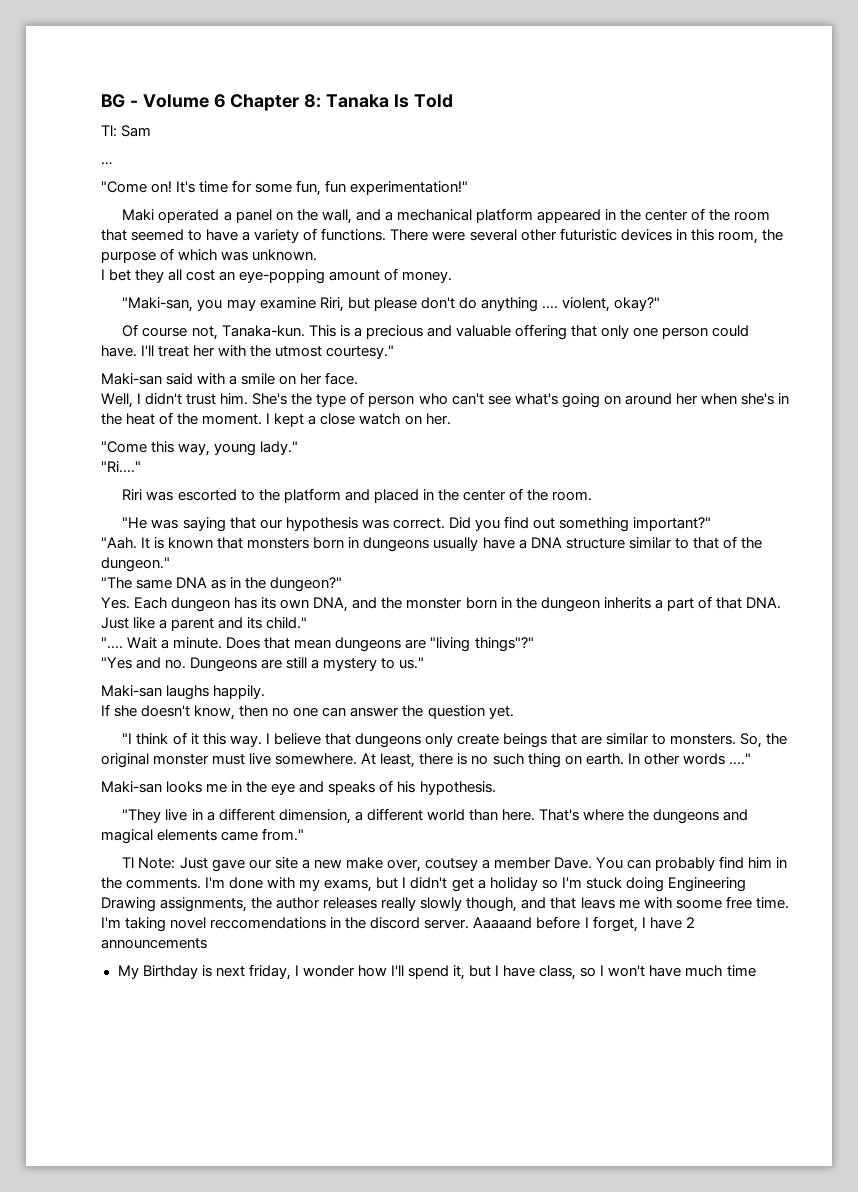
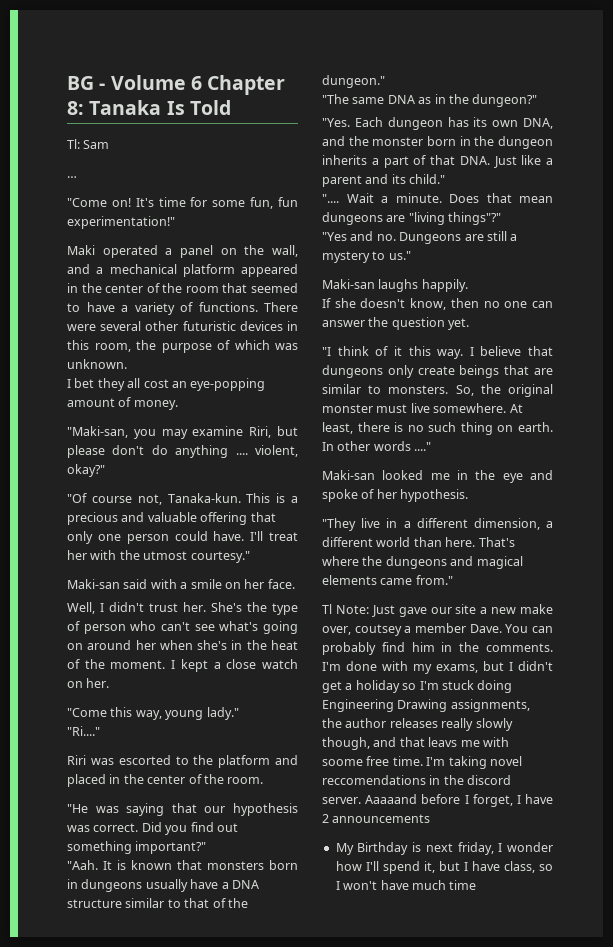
- Of course not, Tanaka-kun.
+ "Of course not, Tanaka-kun.
- Well, I didn't trust him.
+ Well, I didn't trust her.
- Yes. Each dungeon has its own DNA, and the monster born in the dungeon inherits a part of that DNA. Just like a parent and its child."
+ "Yes. Each dungeon has its own DNA, and the monster born in the dungeon inherits a part of that DNA. Just like a parent and its child."
- Maki-san looks me in the eye and speaks of his hypothesis.
+ Maki-san looked me in the eye and spoke of her hypothesis.

